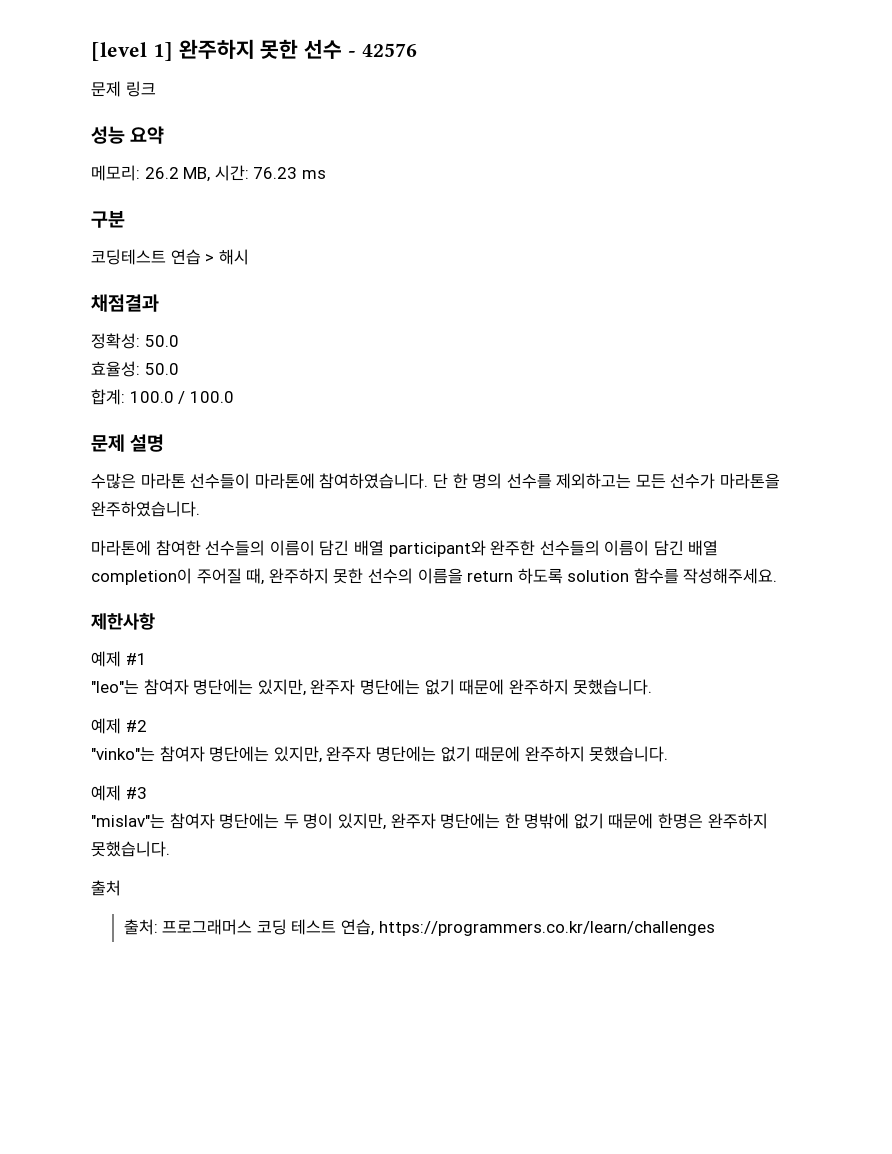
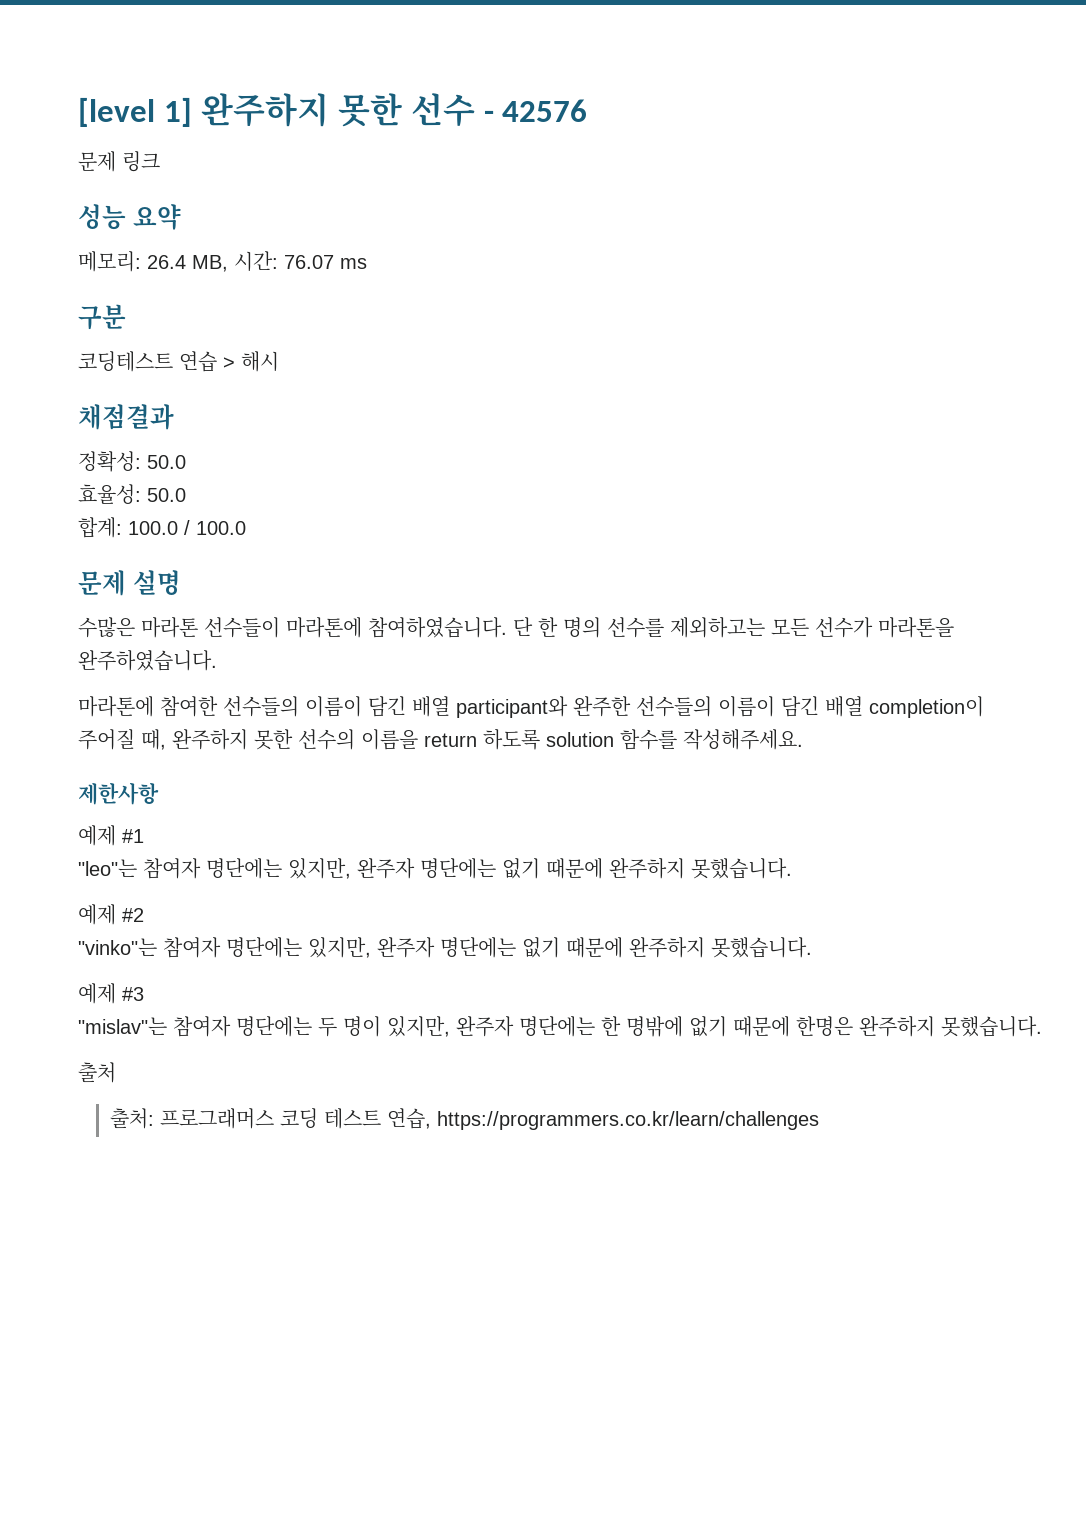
- 메모리: 26.2 MB, 시간: 76.23 ms
+ 메모리: 26.4 MB, 시간: 76.07 ms

